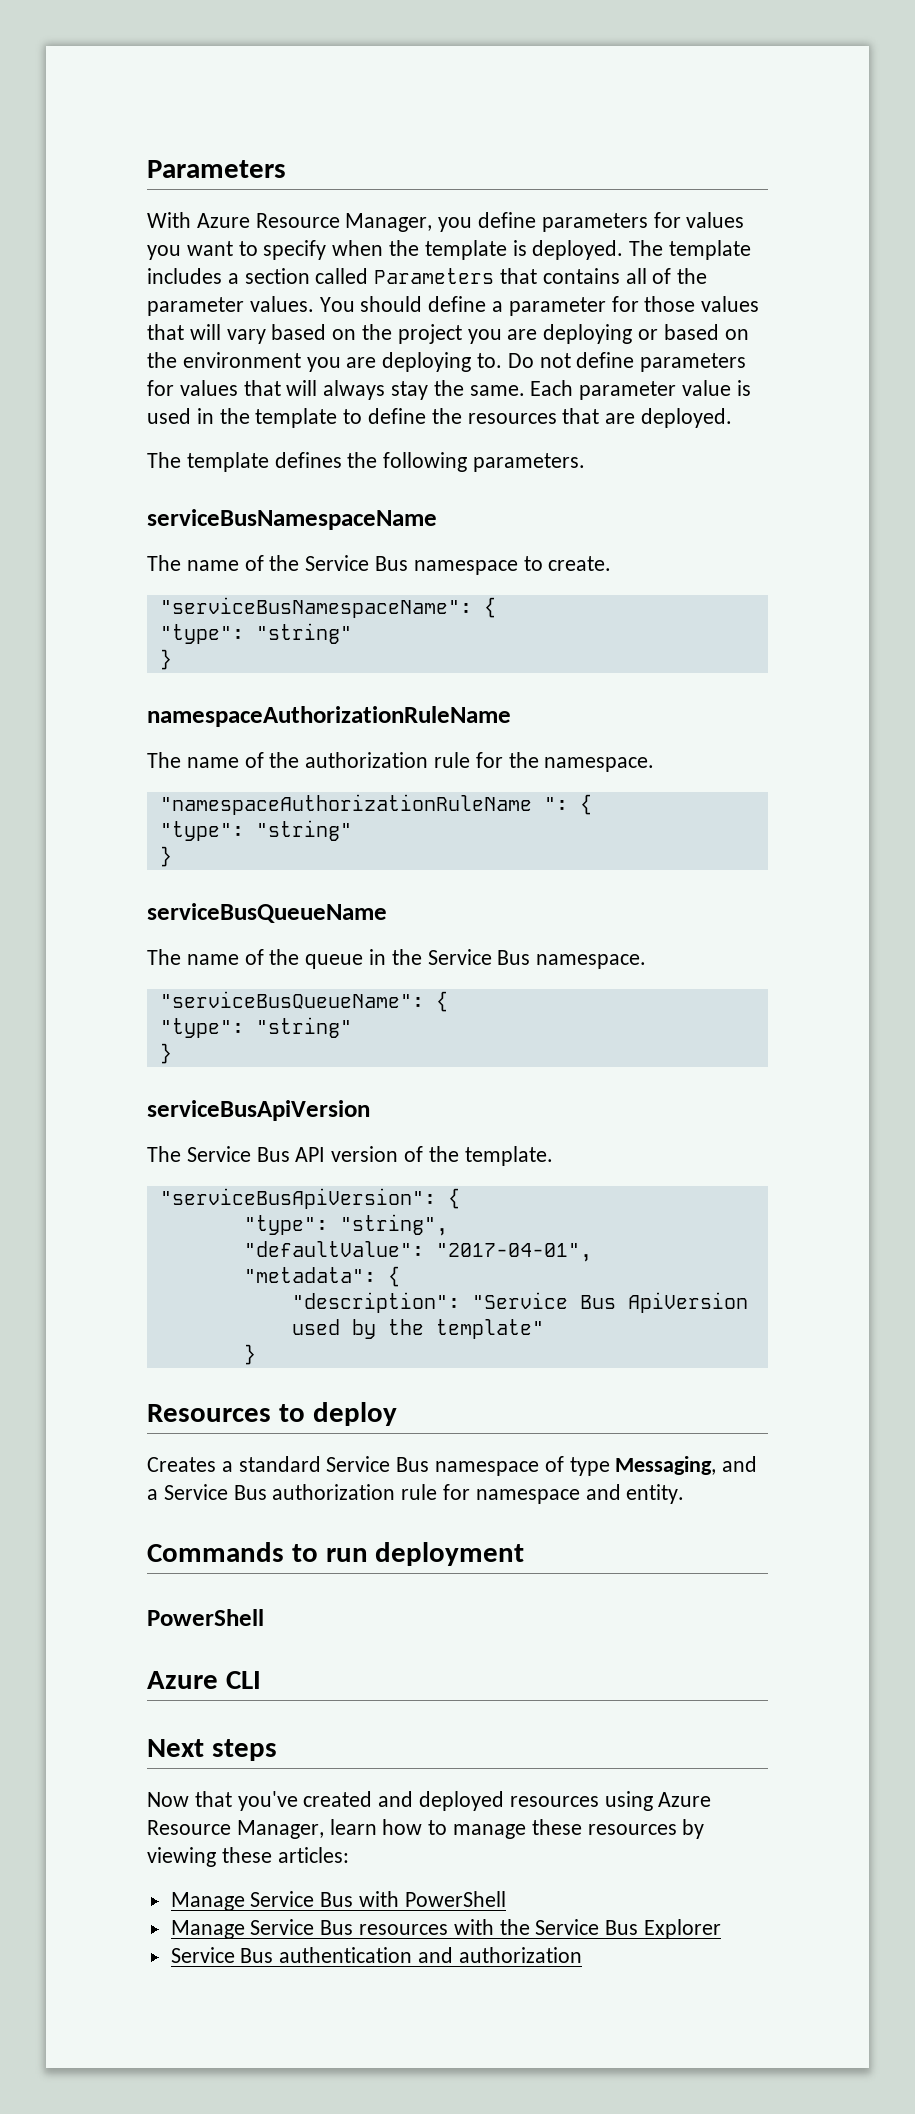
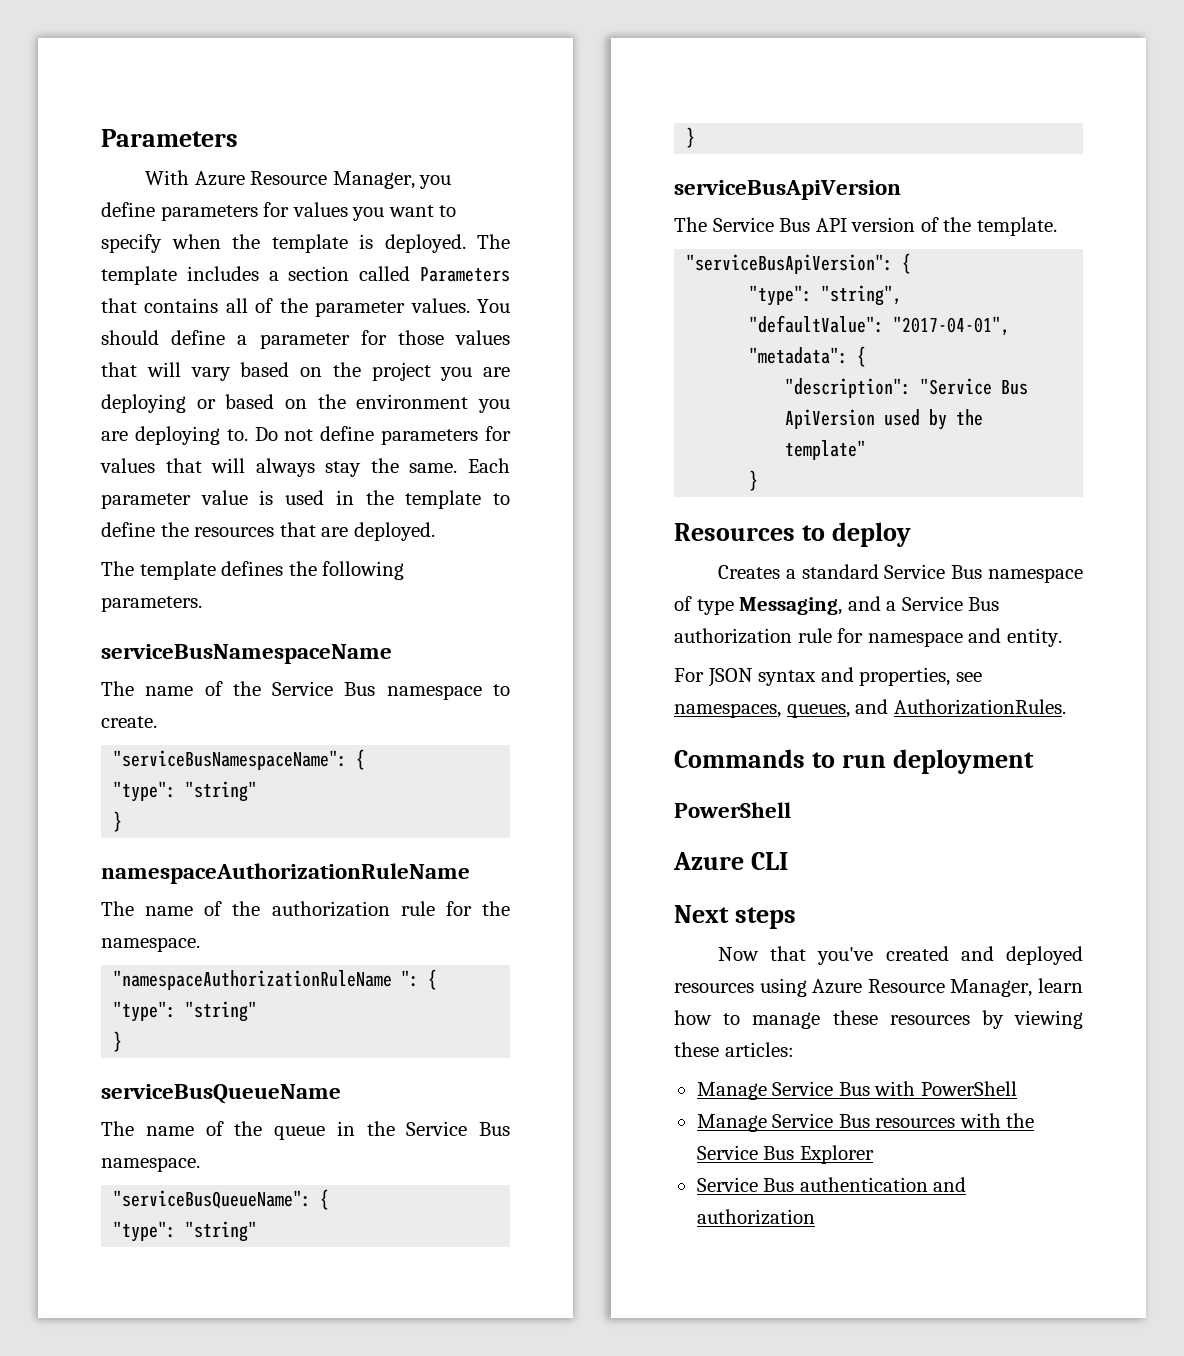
+ For JSON syntax and properties, see namespaces, queues, and AuthorizationRules.

